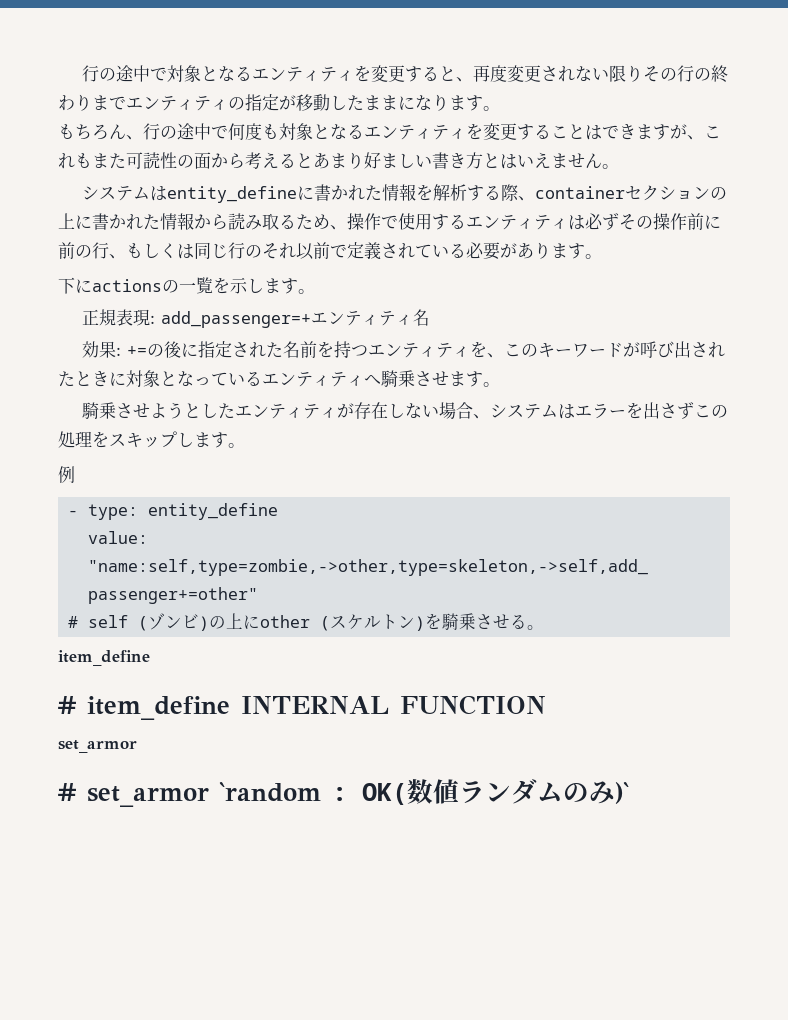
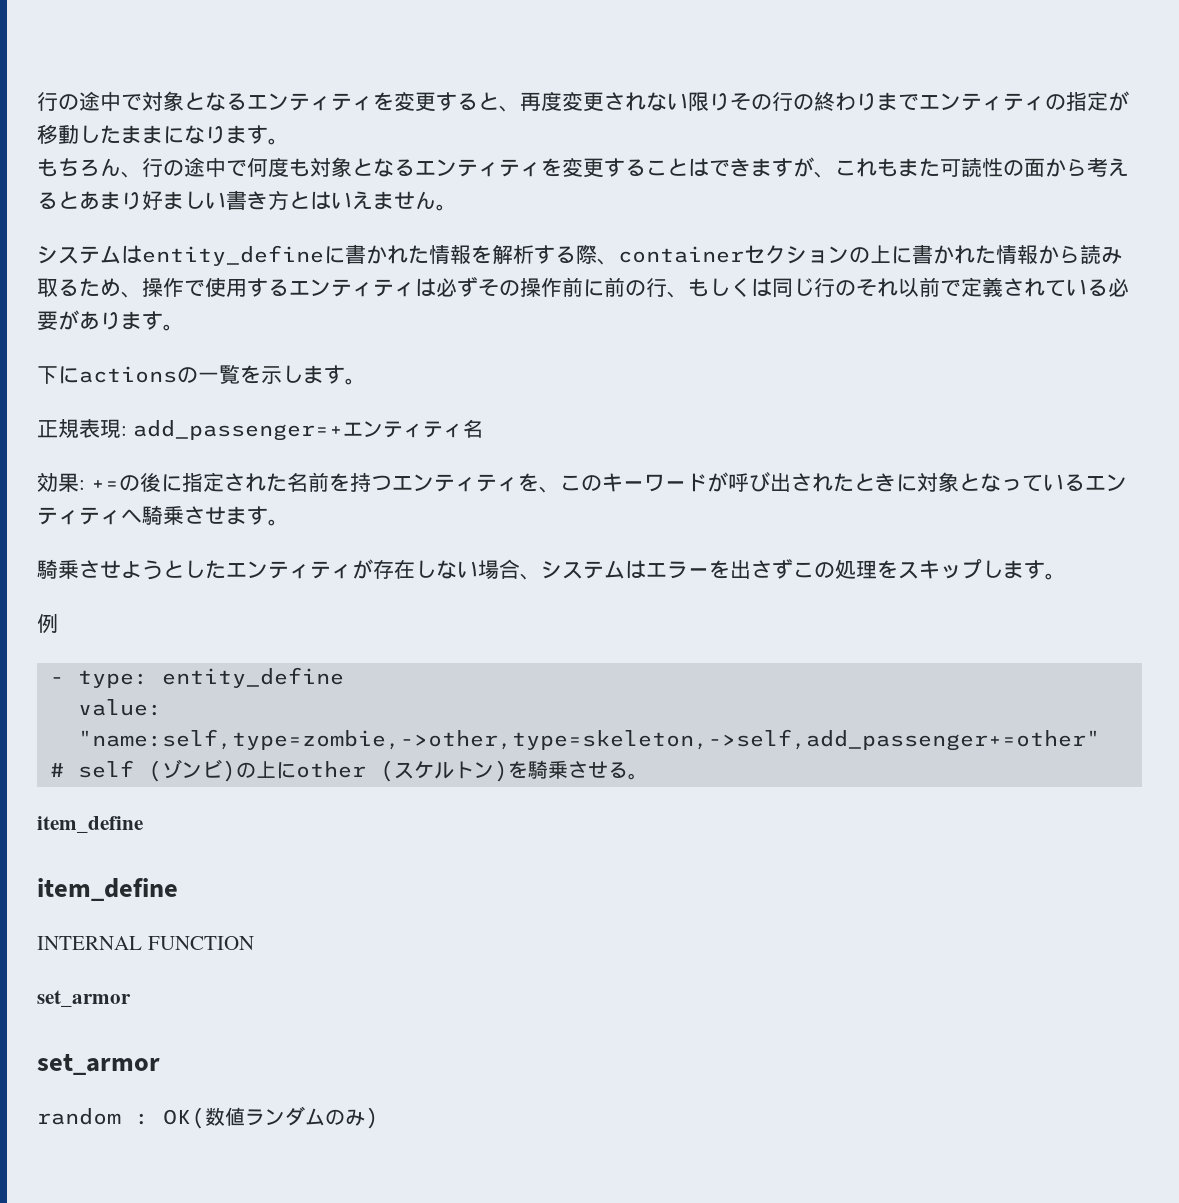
  # self (ゾンビ)の上にother (スケルトン)を騎乗させる。
  item_define
- # item_define INTERNAL FUNCTION
+ item_define
+ INTERNAL FUNCTION
  set_armor
- # set_armor `random : OK(数値ランダムのみ)`
+ set_armor
+ random : OK(数値ランダムのみ)

